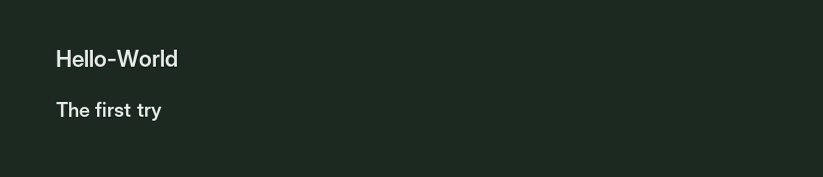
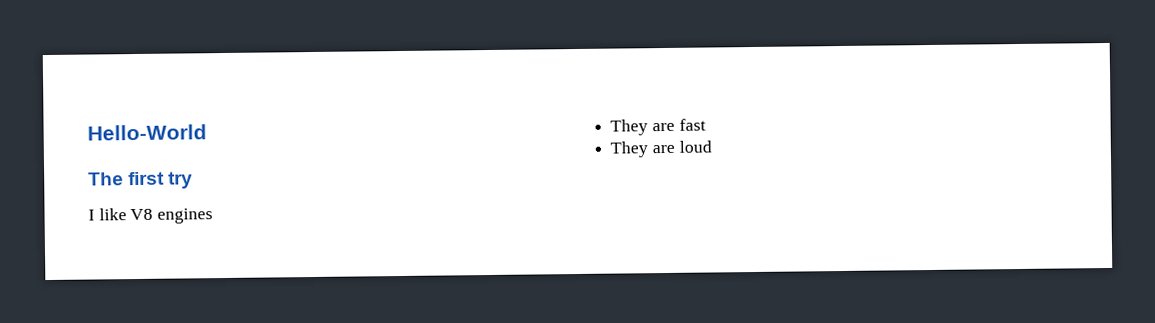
+ I like V8 engines
+ They are fast
+ They are loud

